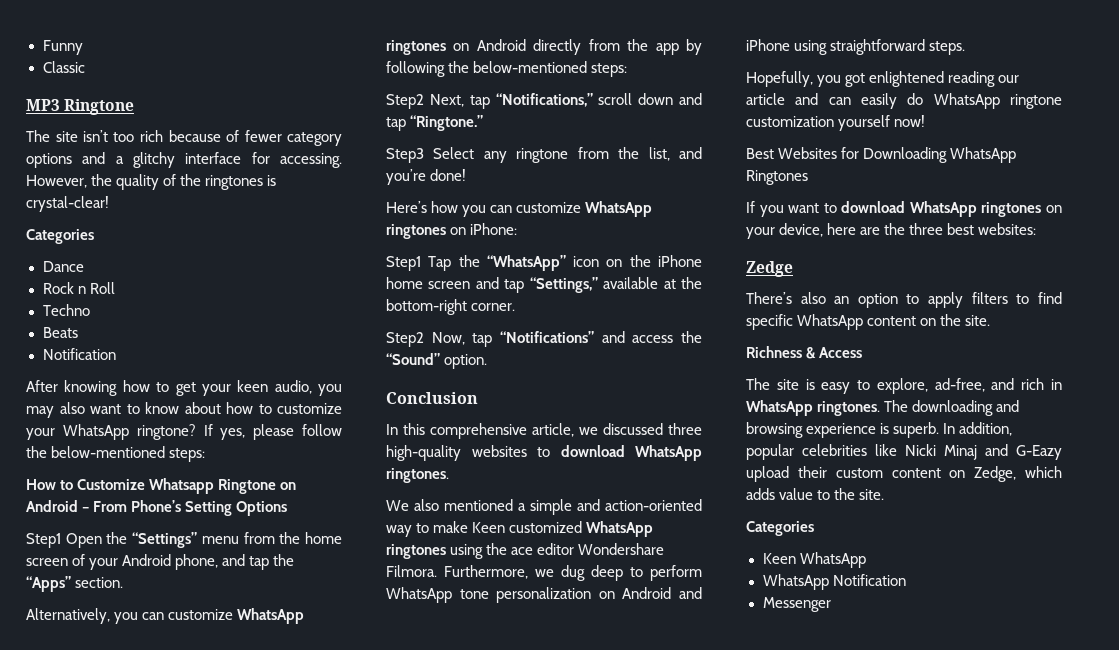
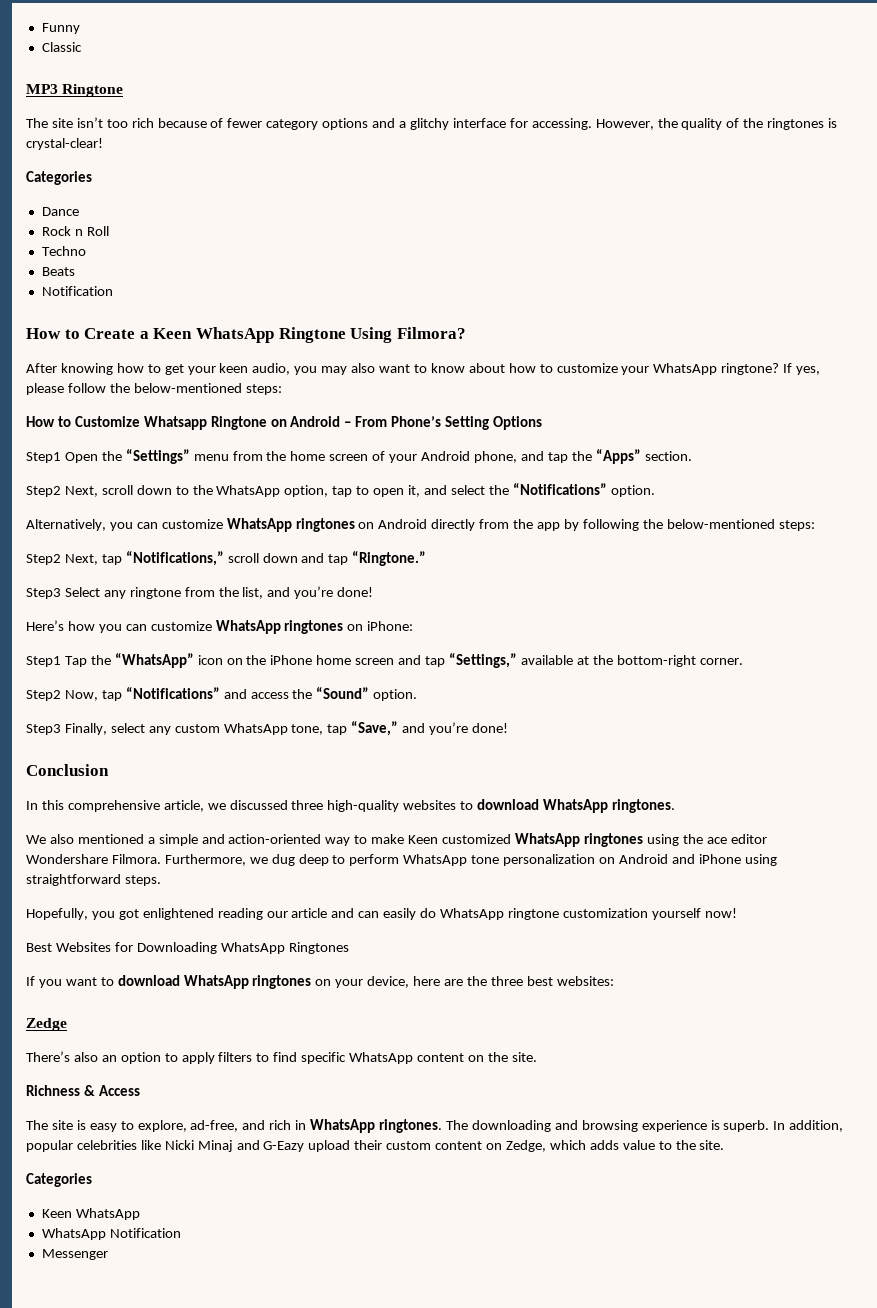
+ How to Create a Keen WhatsApp Ringtone Using Filmora?
+ Step2 Next, scroll down to the WhatsApp option, tap to open it, and select the “Notifications” option.
+ Step3 Finally, select any custom WhatsApp tone, tap “Save,” and you’re done!

